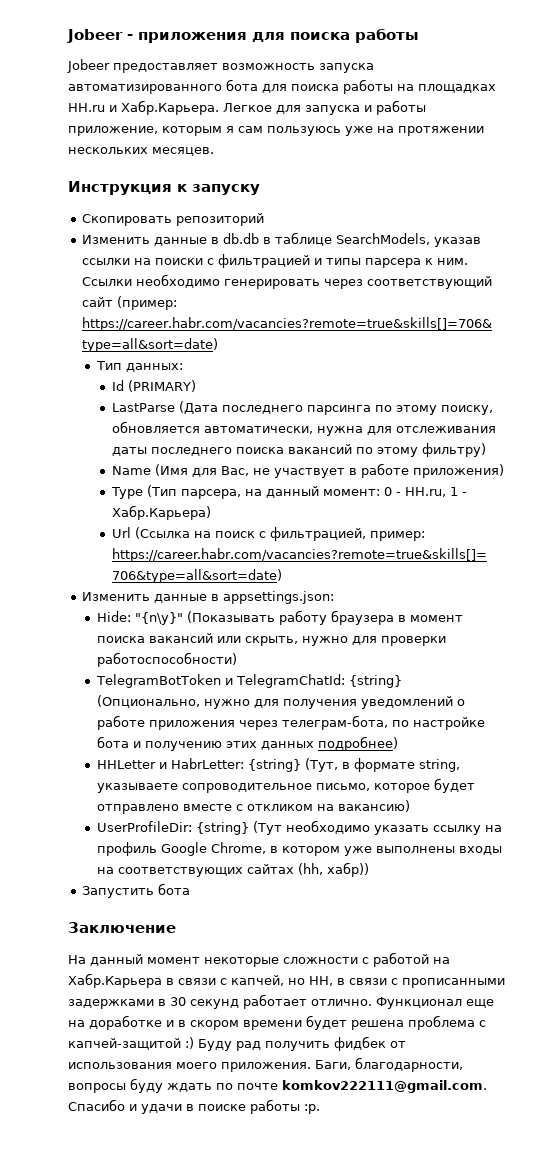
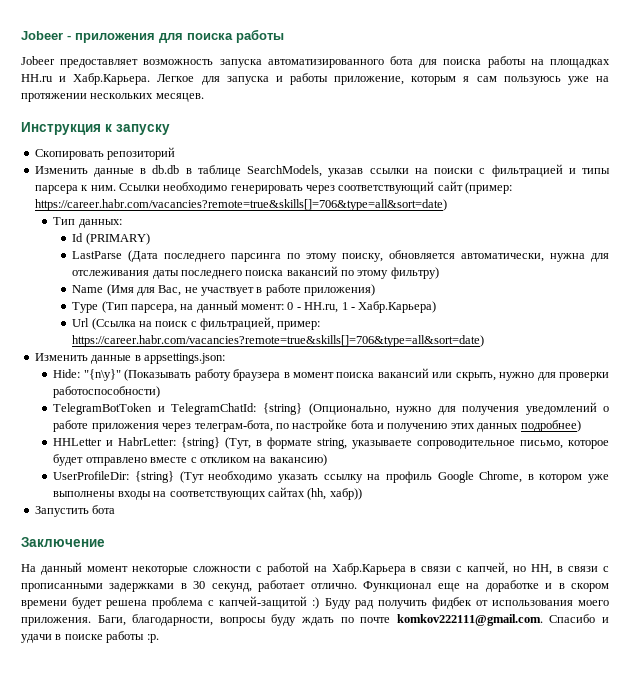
- На данный момент некоторые сложности с работой на Хабр.Карьера в связи с капчей, но HH, в связи с прописанными задержками в 30 секунд работает отлично.
+ На данный момент некоторые сложности с работой на Хабр.Карьера в связи с капчей, но HH, в связи с прописанными задержками в 30 секунд, работает отлично.

